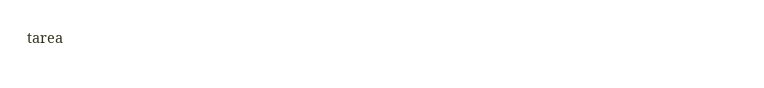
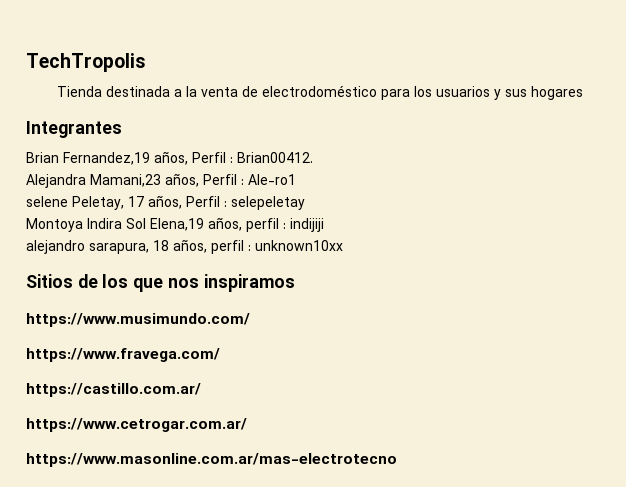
- tarea
+ TechTropolis
+ Tienda destinada a la venta de electrodoméstico para los usuarios y sus hogares
+ Integrantes
+ Brian Fernandez,19 años, Perfil : Brian00412.
+ Alejandra Mamani,23 años, Perfil : Ale-ro1
+ selene Peletay, 17 años, Perfil : selepeletay
+ Montoya Indira Sol Elena,19 años, perfil : indijiji
+ alejandro sarapura, 18 años, perfil : unknown10xx
+ Sitios de los que nos inspiramos
+ https://www.musimundo.com/
+ https://www.fravega.com/
+ https://castillo.com.ar/
+ https://www.cetrogar.com.ar/
+ https://www.masonline.com.ar/mas-electrotecno

